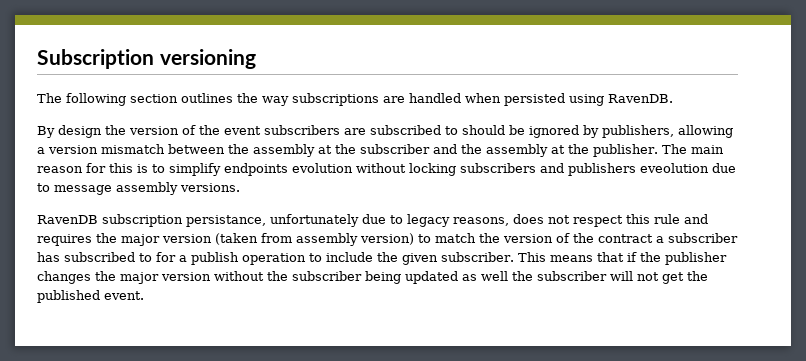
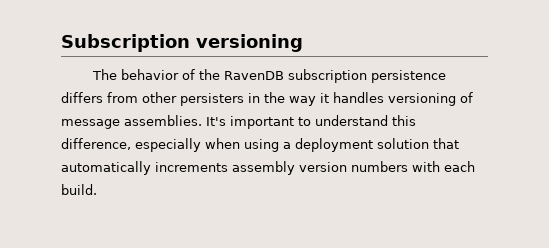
- The following section outlines the way subscriptions are handled when persisted using RavenDB.
- By design the version of the event subscribers are subscribed to should be ignored by publishers, allowing a version mismatch between the assembly at the subscriber and the assembly at the publisher. The main reason for this is to simplify endpoints evolution without locking subscribers and publishers eveolution due to message assembly versions.
- RavenDB subscription persistance, unfortunately due to legacy reasons, does not respect this rule and requires the major version (taken from assembly version) to match the version of the contract a subscriber has subscribed to for a publish operation to include the given subscriber. This means that if the publisher changes the major version without the subscriber being updated as well the subscriber will not get the published event.
+ The behavior of the RavenDB subscription persistence differs from other persisters in the way it handles versioning of message assemblies. It's important to understand this difference, especially when using a deployment solution that automatically increments assembly version numbers with each build.

